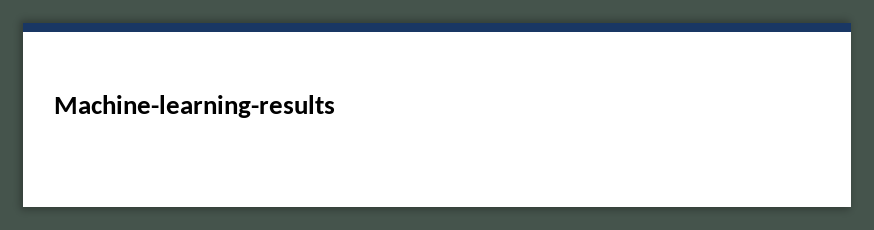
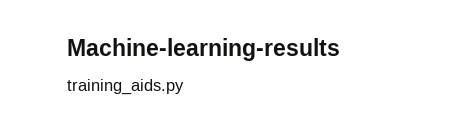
+ training_aids.py

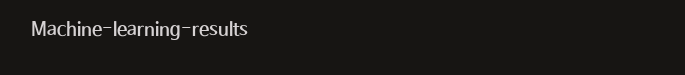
- training_aids.py

